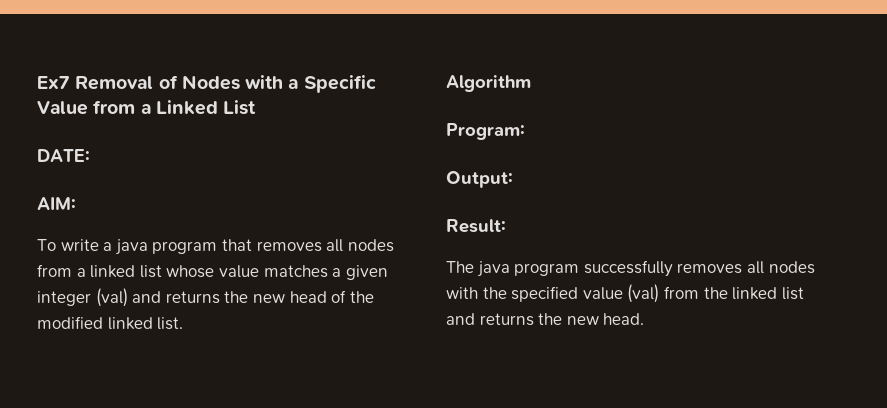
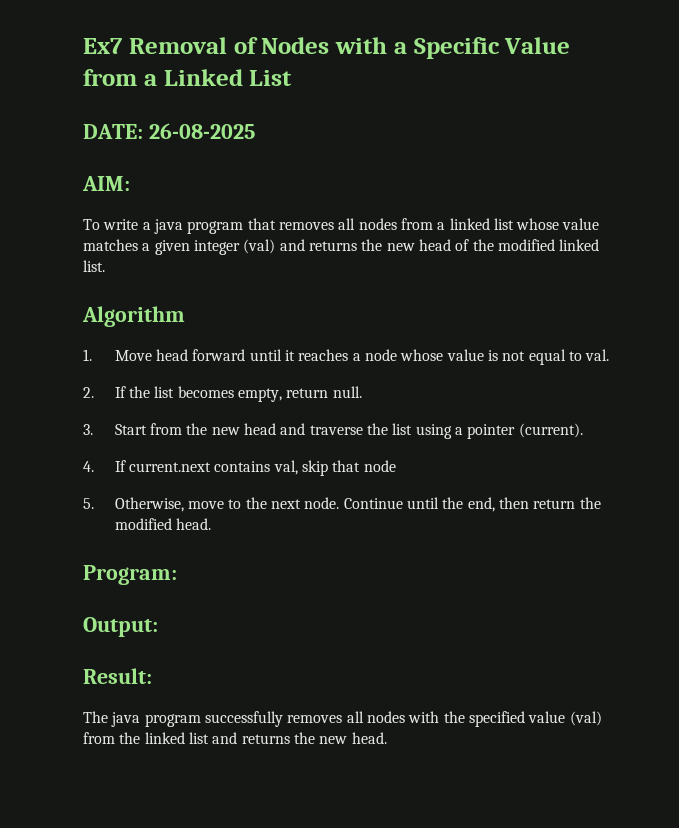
- DATE:
+ DATE: 26-08-2025
+ 1. Move head forward until it reaches a node whose value is not equal to val.
+ 2. If the list becomes empty, return null.
+ 3. Start from the new head and traverse the list using a pointer (current).
+ 4. If current.next contains val, skip that node
+ 5. Otherwise, move to the next node. Continue until the end, then return the modified head.

